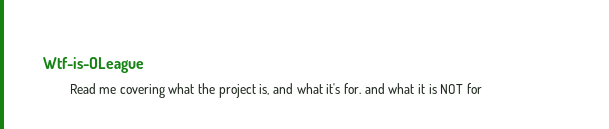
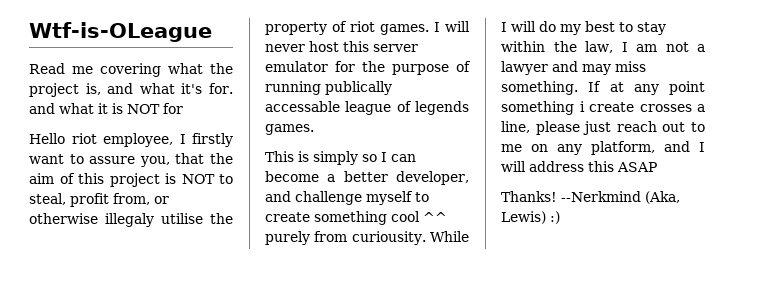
+ Hello riot employee, I firstly want to assure you, that the aim of this project is NOT to steal, profit from, or otherwise illegaly utilise the property of riot games. I will never host this server emulator for the purpose of running publically accessable league of legends games.
+ This is simply so I can become a better developer, and challenge myself to create something cool ^^ purely from curiousity. While I will do my best to stay within the law, I am not a lawyer and may miss something. If at any point something i create crosses a line, please just reach out to me on any platform, and I will address this ASAP
+ Thanks! --Nerkmind (Aka, Lewis) :)

